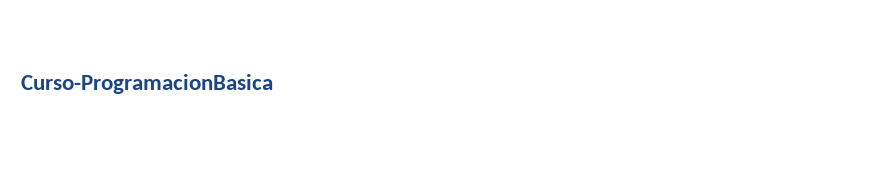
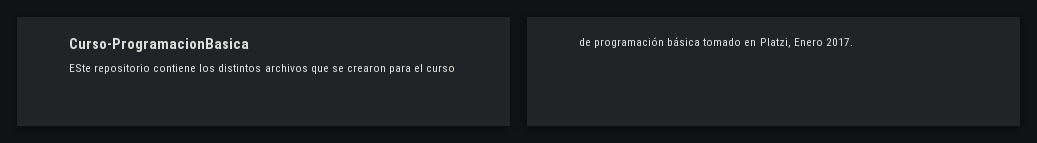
+ ESte repositorio contiene los distintos archivos que se crearon para el curso de programación básica tomado en Platzi, Enero 2017.

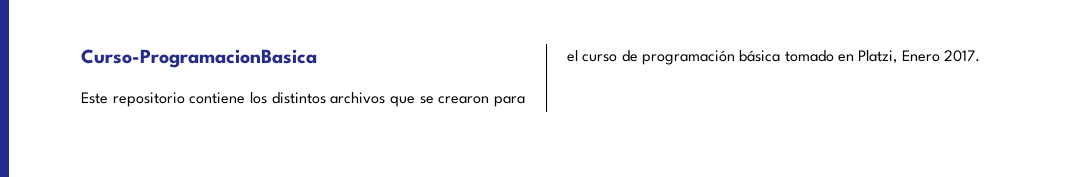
- ESte repositorio contiene los distintos archivos que se crearon para el curso de programación básica tomado en Platzi, Enero 2017.
+ Este repositorio contiene los distintos archivos que se crearon para el curso de programación básica tomado en Platzi, Enero 2017.

